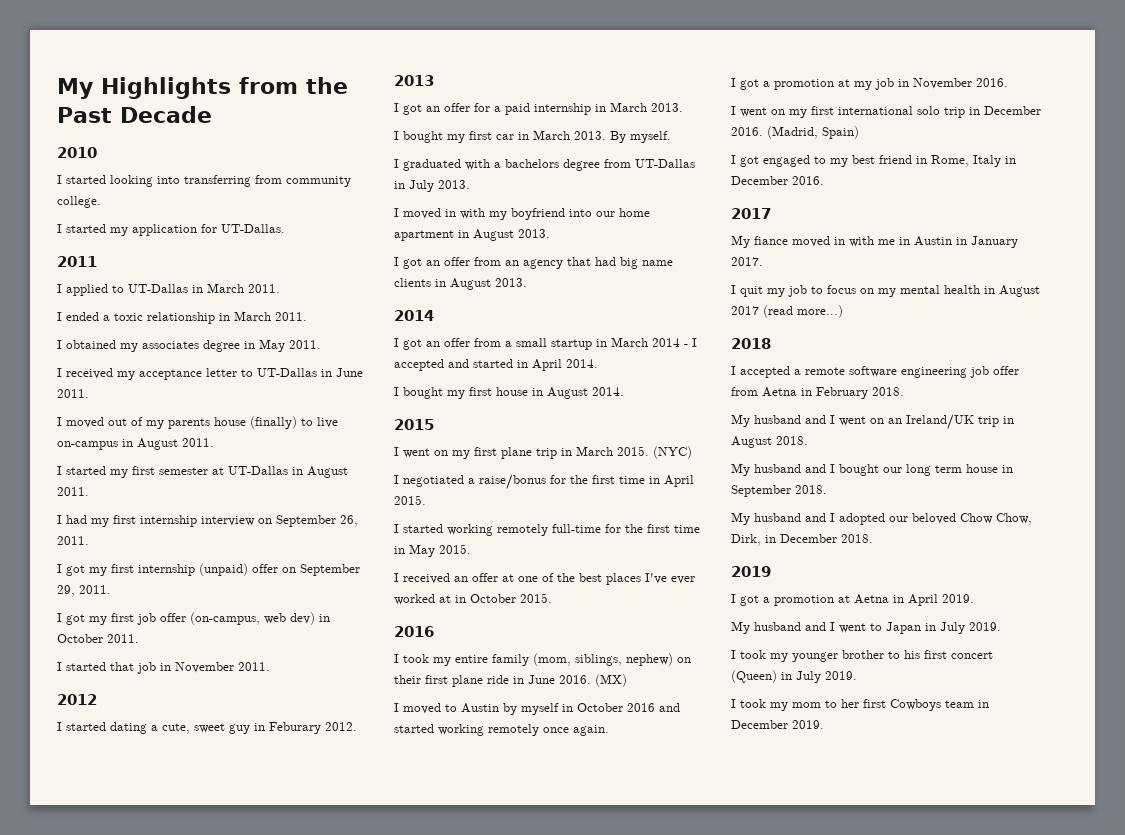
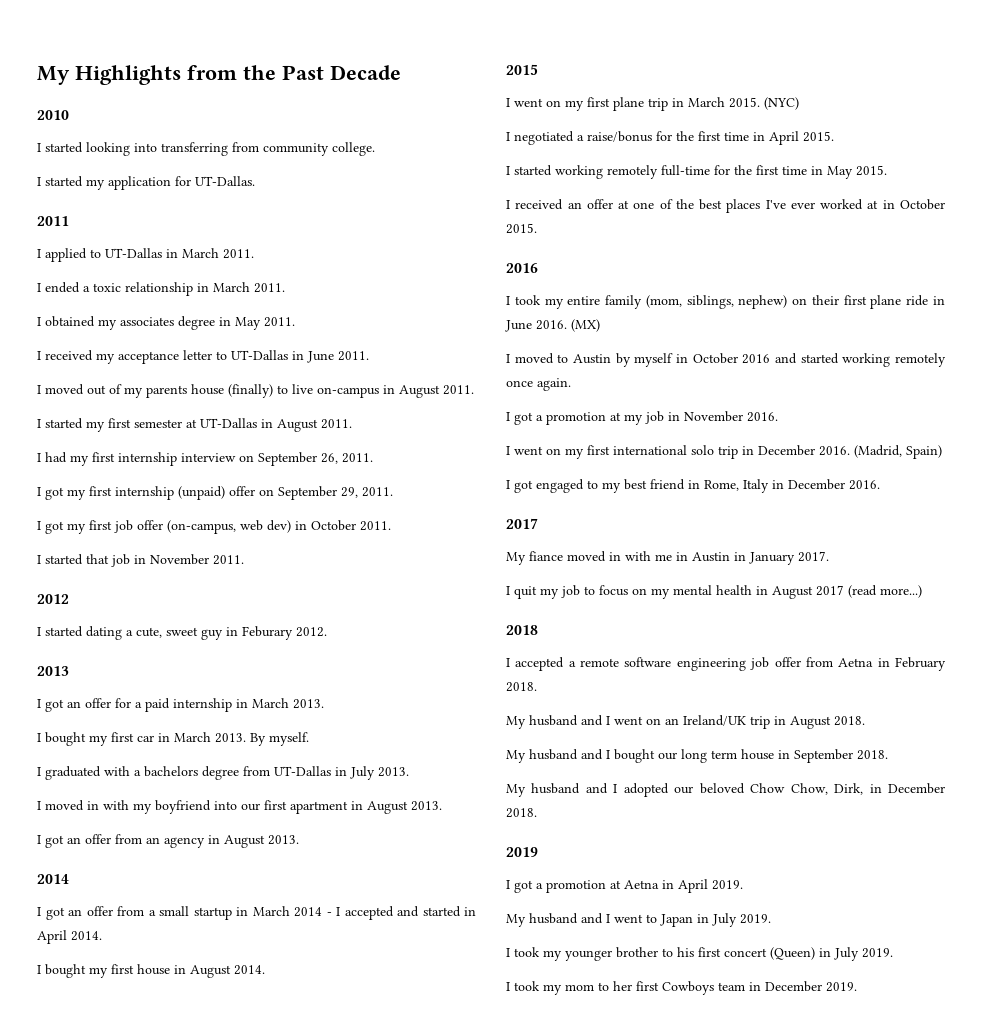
- I moved in with my boyfriend into our home apartment in August 2013.
+ I moved in with my boyfriend into our first apartment in August 2013.
- I got an offer from an agency that had big name clients in August 2013.
+ I got an offer from an agency in August 2013.

